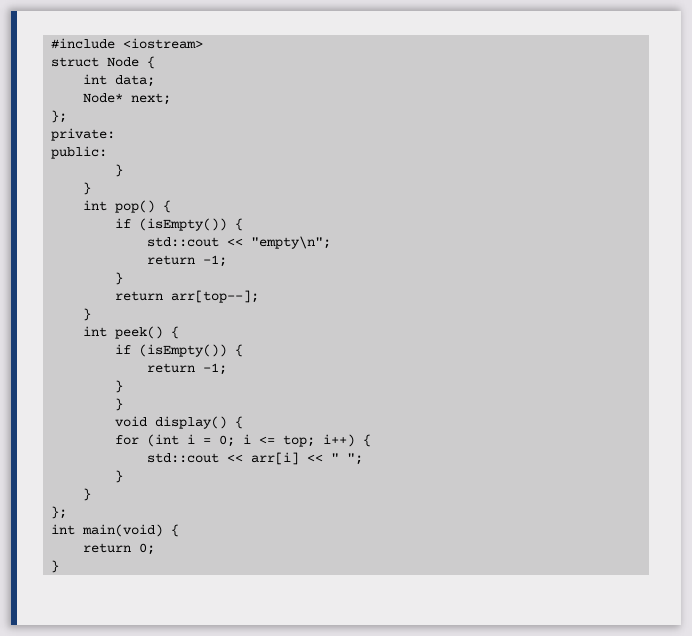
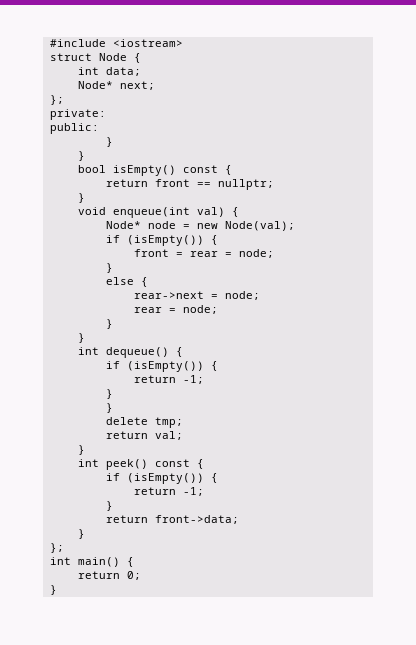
- int pop() {
+ bool isEmpty() const {
+ return front == nullptr;
+ }
+ void enqueue(int val) {
+ Node* node = new Node(val);
  if (isEmpty()) {
- std::cout << "empty\n";
- return -1;
+ front = rear = node;
  }
- return arr[top--];
+ else {
+ rear->next = node;
+ rear = node;
  }
- int peek() {
+ }
+ int dequeue() {
- void display() {
- for (int i = 0; i <= top; i++) {
- std::cout << arr[i] << " ";
+ delete tmp;
+ return val;
  }
+ int peek() const {
+ if (isEmpty()) {
+ return -1;
+ }
+ return front->data;
- int main(void) {
+ int main() {

